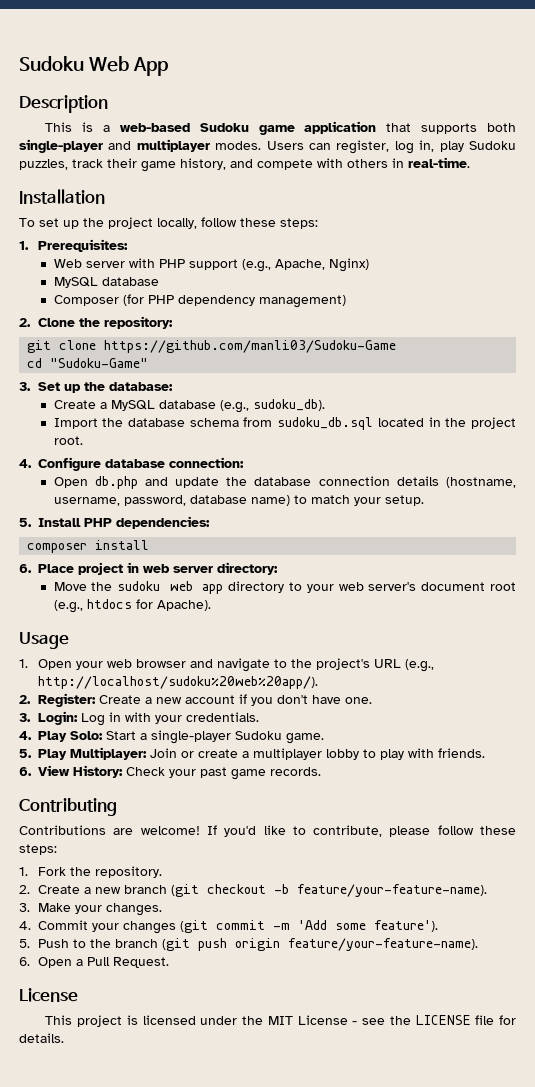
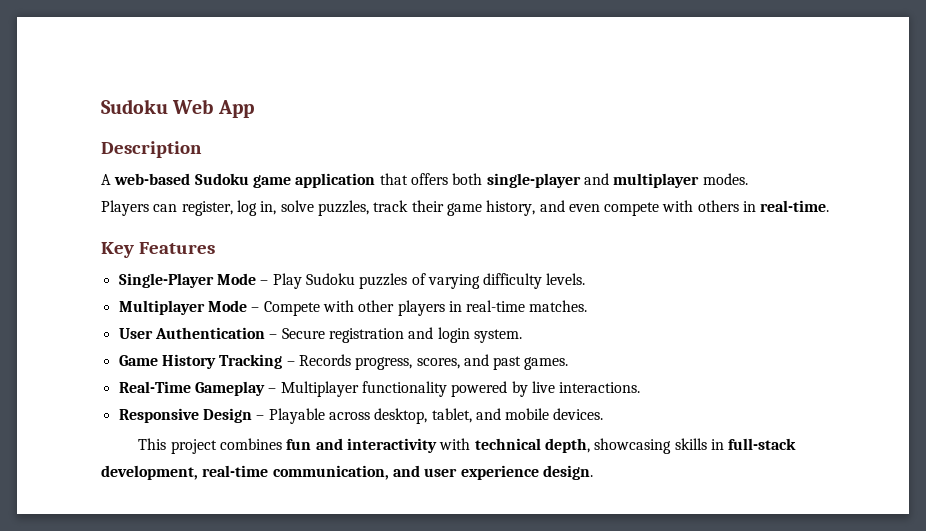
- This is a web-based Sudoku game application that supports both single-player and multiplayer modes. Users can register, log in, play Sudoku puzzles, track their game history, and compete with others in real-time.
+ A web-based Sudoku game application that offers both single-player and multiplayer modes.
+ Players can register, log in, solve puzzles, track their game history, and even compete with others in real-time.
- Installation
- To set up the project locally, follow these steps:
- 1. Prerequisites:
- Web server with PHP support (e.g., Apache, Nginx)
- MySQL database
- Composer (for PHP dependency management)
- 2. Clone the repository:
- git clone https://github.com/manli03/Sudoku-Game
- cd "Sudoku-Game"
- 3. Set up the database:
- Create a MySQL database (e.g., sudoku_db).
- Import the database schema from sudoku_db.sql located in the project root.
- 4. Configure database connection:
- Open db.php and update the database connection details (hostname, username, password, database name) to match your setup.
- 5. Install PHP dependencies:
- composer install
- 6. Place project in web server directory:
- Move the sudoku web app directory to your web server's document root (e.g., htdocs for Apache).
- Usage
- 1. Open your web browser and navigate to the project's URL (e.g., http://localhost/sudoku%20web%20app/).
- 2. Register: Create a new account if you don't have one.
- 3. Login: Log in with your credentials.
- 4. Play Solo: Start a single-player Sudoku game.
- 5. Play Multiplayer: Join or create a multiplayer lobby to play with friends.
- 6. View History: Check your past game records.
- Contributing
- Contributions are welcome! If you'd like to contribute, please follow these steps:
- 1. Fork the repository.
- 2. Create a new branch (git checkout -b feature/your-feature-name).
- 3. Make your changes.
- 4. Commit your changes (git commit -m 'Add some feature').
- 5. Push to the branch (git push origin feature/your-feature-name).
- 6. Open a Pull Request.
- License
- This project is licensed under the MIT License - see the LICENSE file for details.
+ Key Features
+ Single-Player Mode – Play Sudoku puzzles of varying difficulty levels.
+ Multiplayer Mode – Compete with other players in real-time matches.
+ User Authentication – Secure registration and login system.
+ Game History Tracking – Records progress, scores, and past games.
+ Real-Time Gameplay – Multiplayer functionality powered by live interactions.
+ Responsive Design – Playable across desktop, tablet, and mobile devices.
+ This project combines fun and interactivity with technical depth, showcasing skills in full-stack development, real-time communication, and user experience design.

